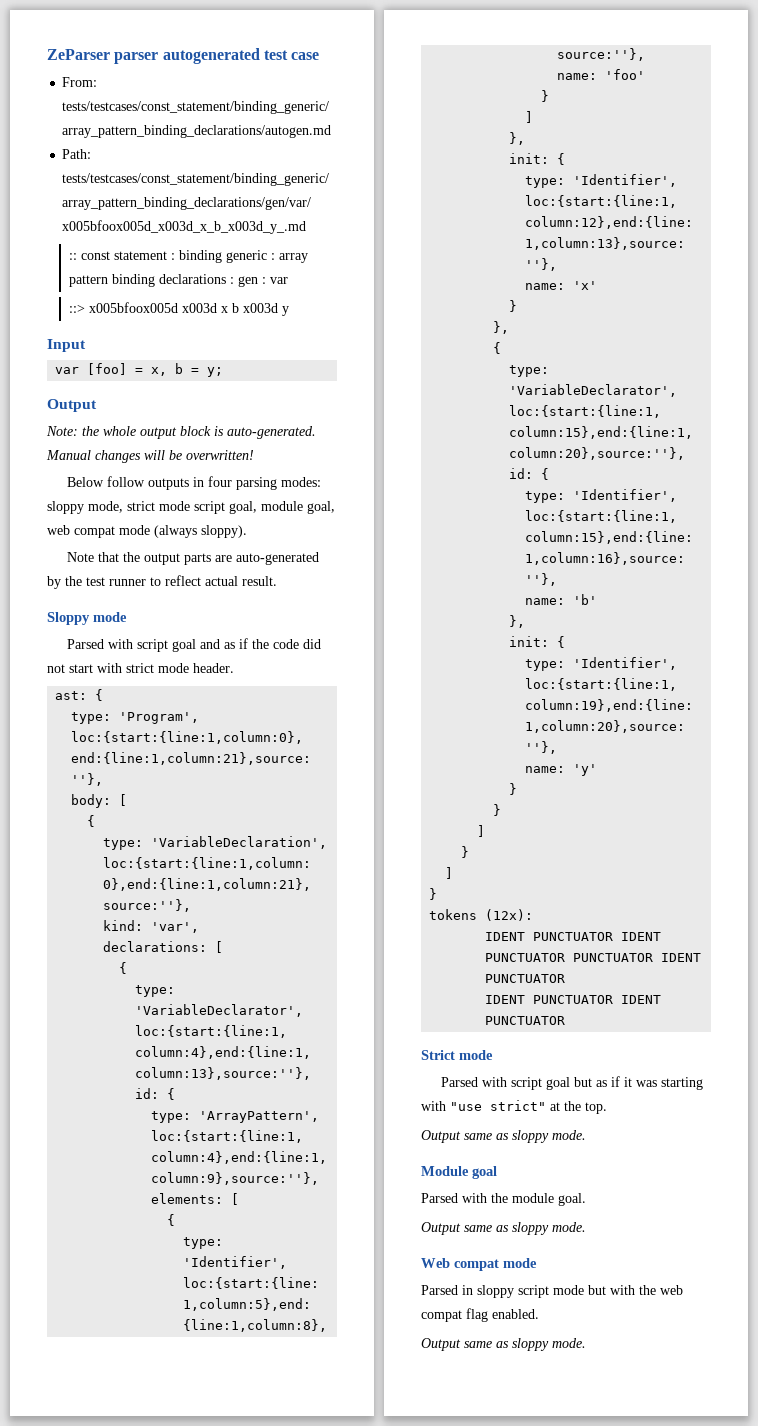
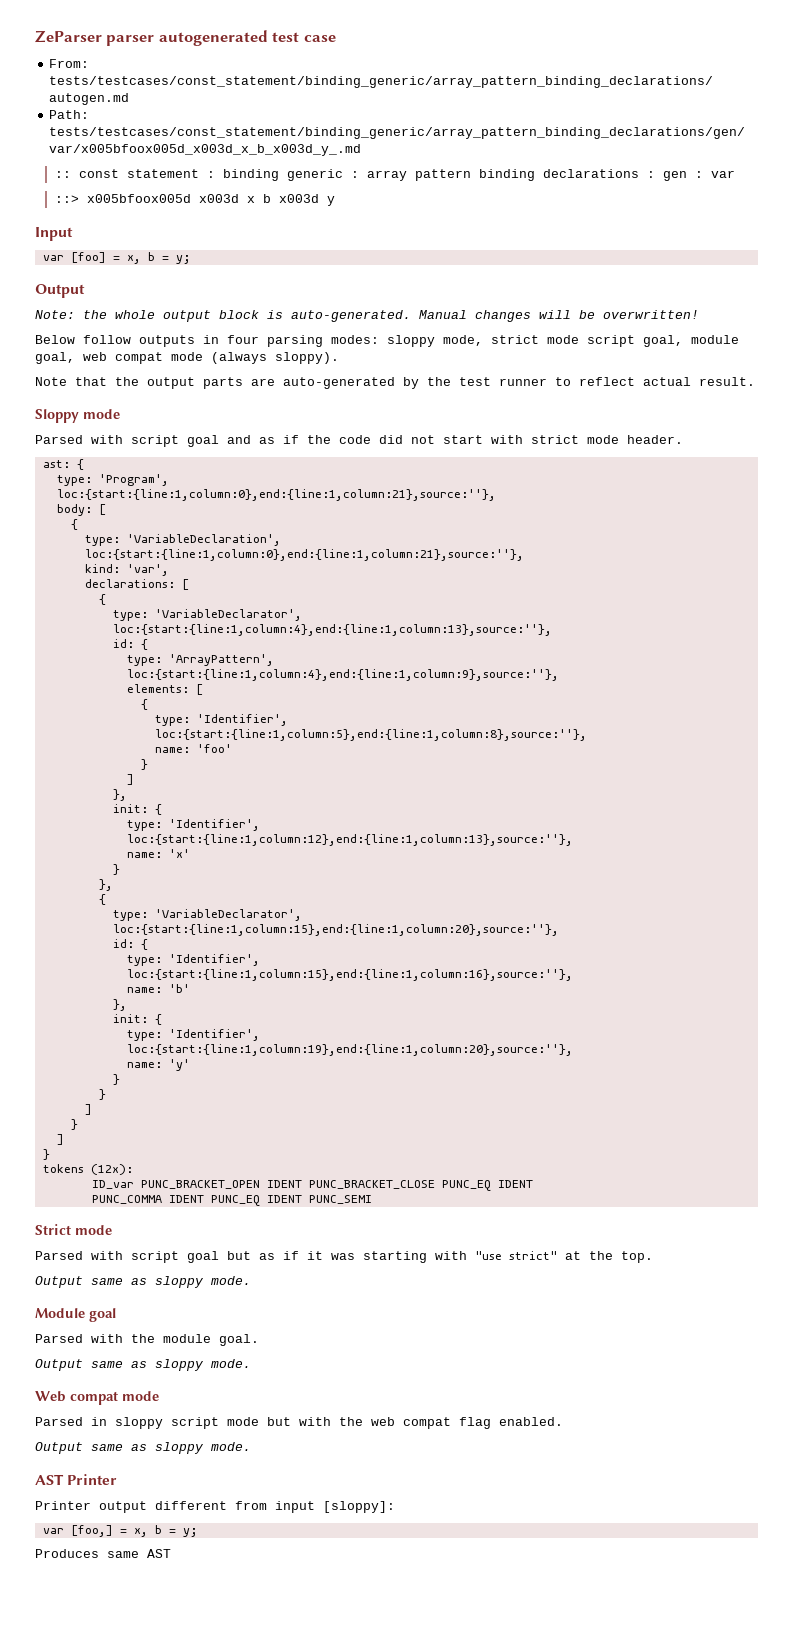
- IDENT PUNCTUATOR IDENT PUNCTUATOR PUNCTUATOR IDENT PUNCTUATOR
- IDENT PUNCTUATOR IDENT PUNCTUATOR
+ ID_var PUNC_BRACKET_OPEN IDENT PUNC_BRACKET_CLOSE PUNC_EQ IDENT
+ PUNC_COMMA IDENT PUNC_EQ IDENT PUNC_SEMI
+ AST Printer
+ Printer output different from input [sloppy]:
+ var [foo,] = x, b = y;
+ Produces same AST

